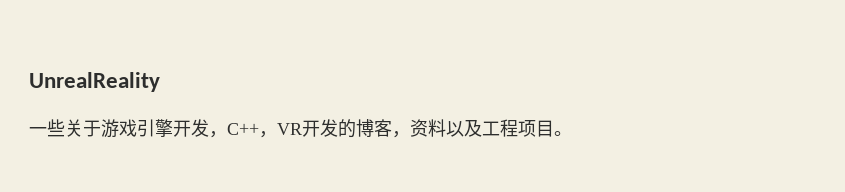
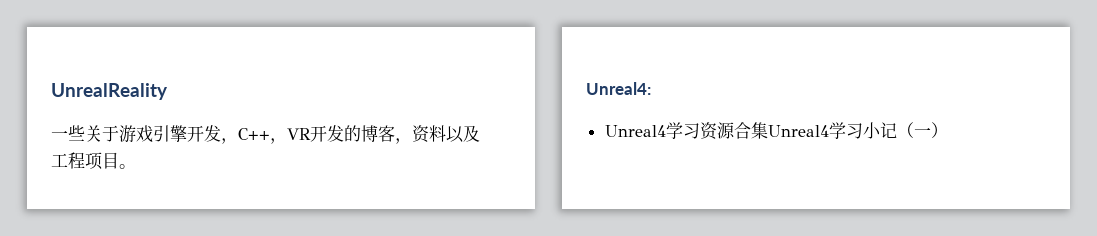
+ Unreal4:
+ Unreal4学习资源合集Unreal4学习小记（一）

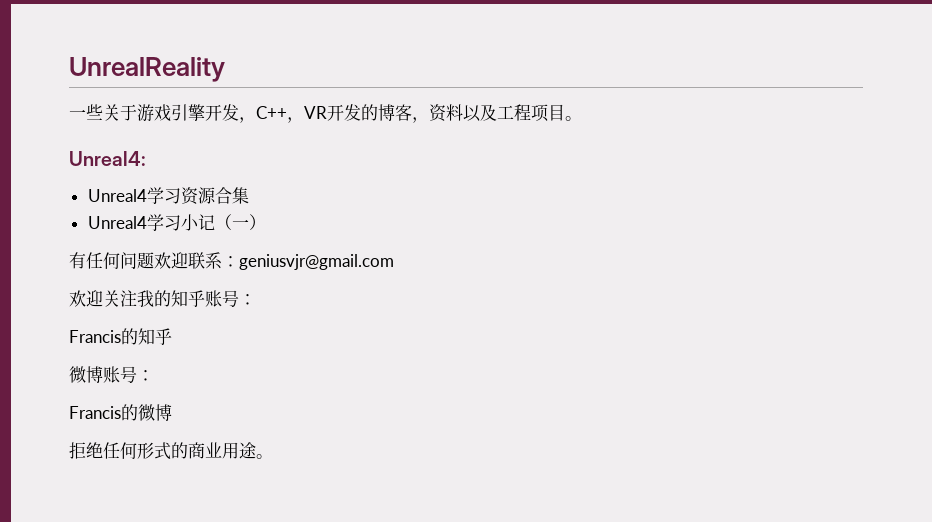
- Unreal4学习资源合集Unreal4学习小记（一）
+ Unreal4学习资源合集
+ Unreal4学习小记（一）
+ 有任何问题欢迎联系：geniusvjr@gmail.com
+ 欢迎关注我的知乎账号：
+ Francis的知乎
+ 微博账号：
+ Francis的微博
+ 拒绝任何形式的商业用途。

